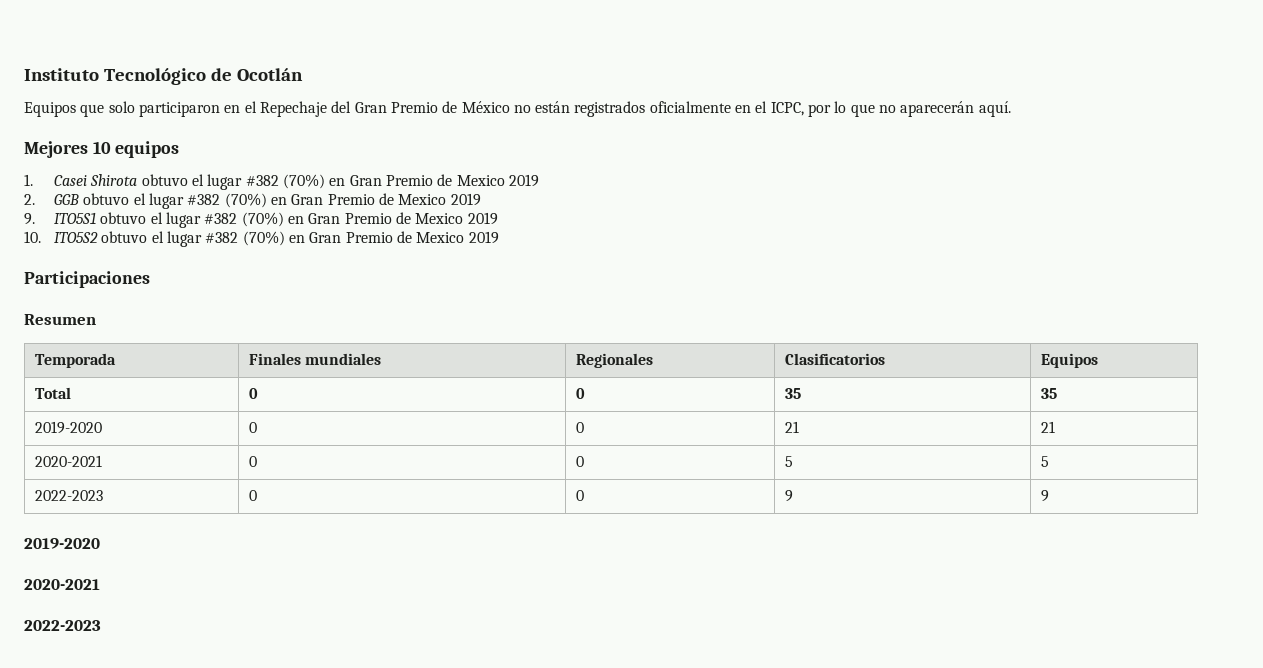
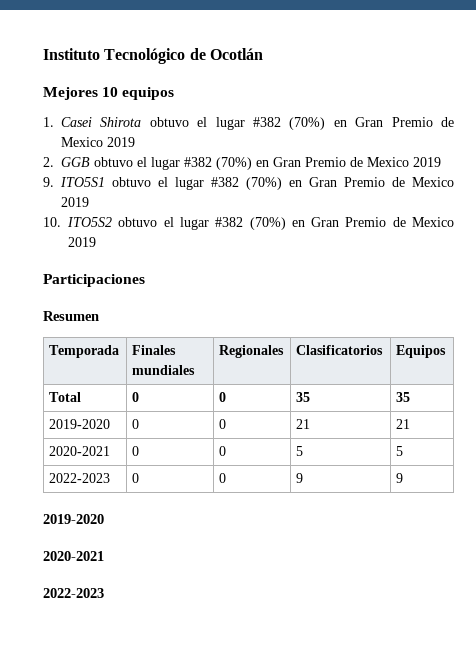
- Equipos que solo participaron en el Repechaje del Gran Premio de México no están registrados oficialmente en el ICPC, por lo que no aparecerán aquí.

